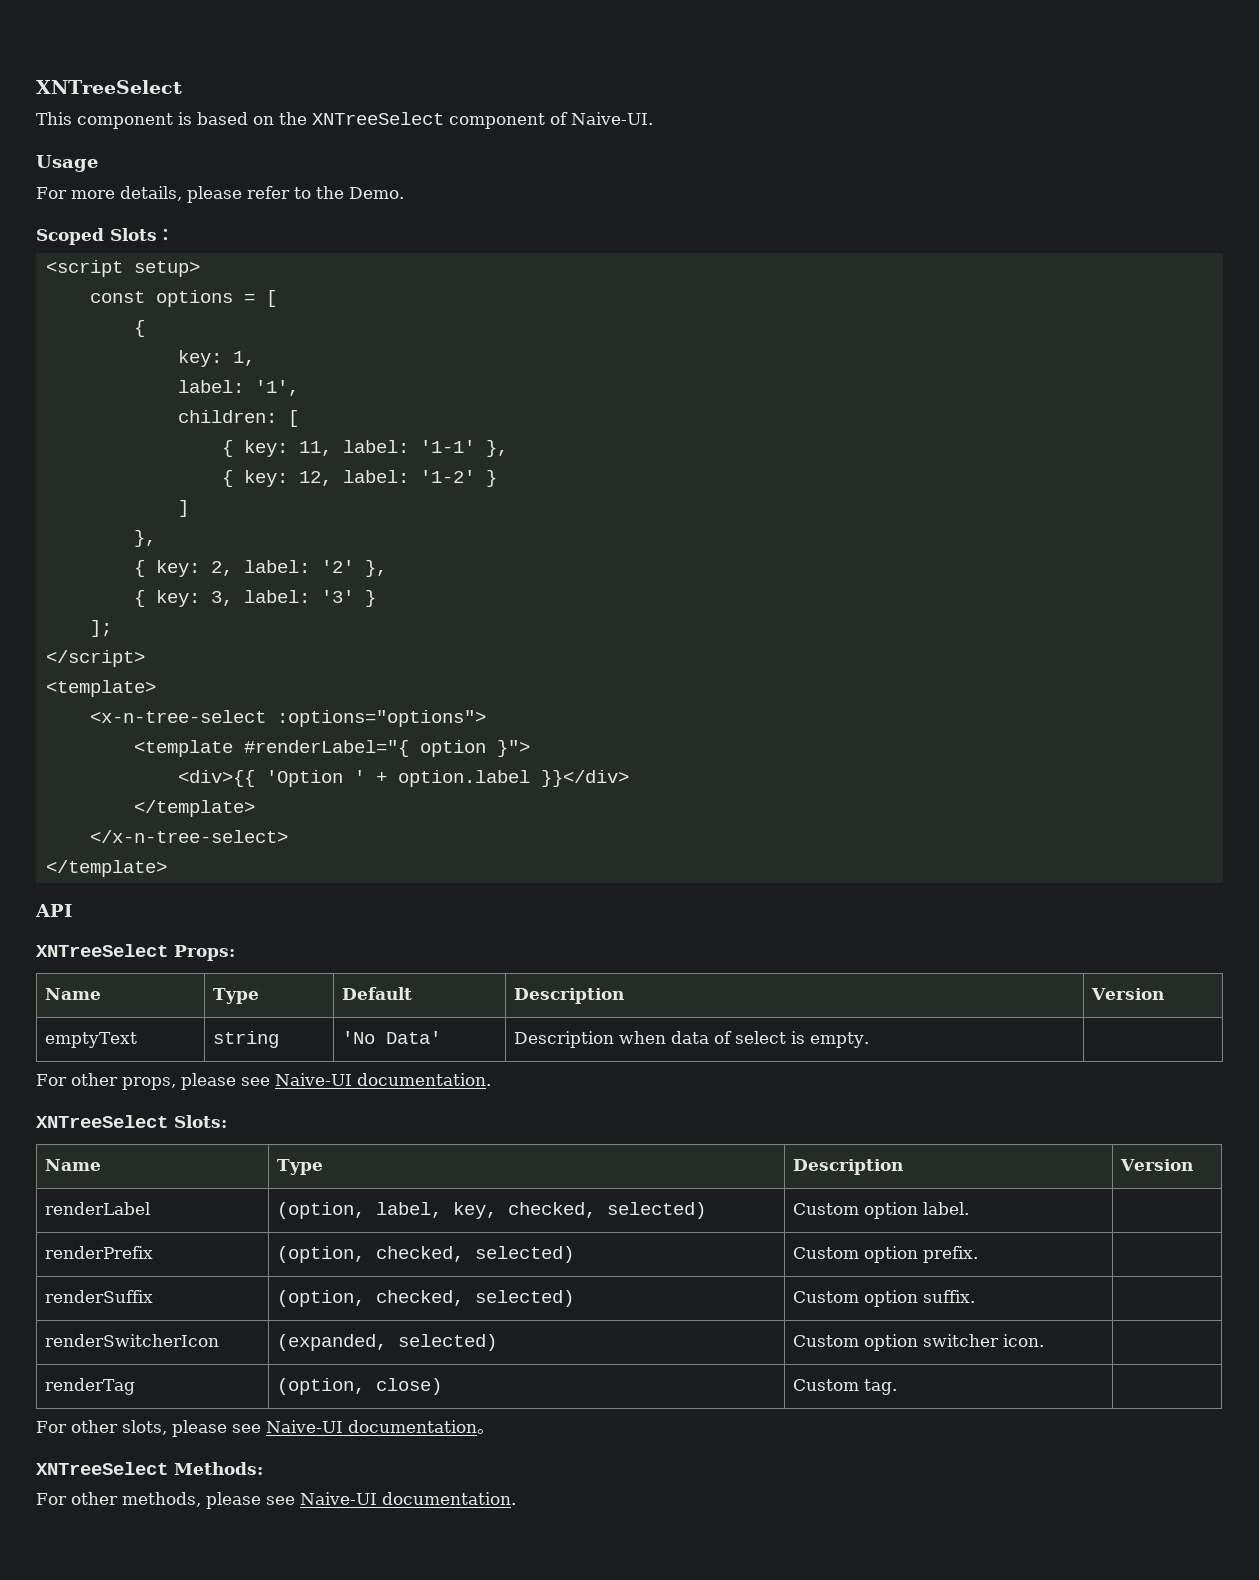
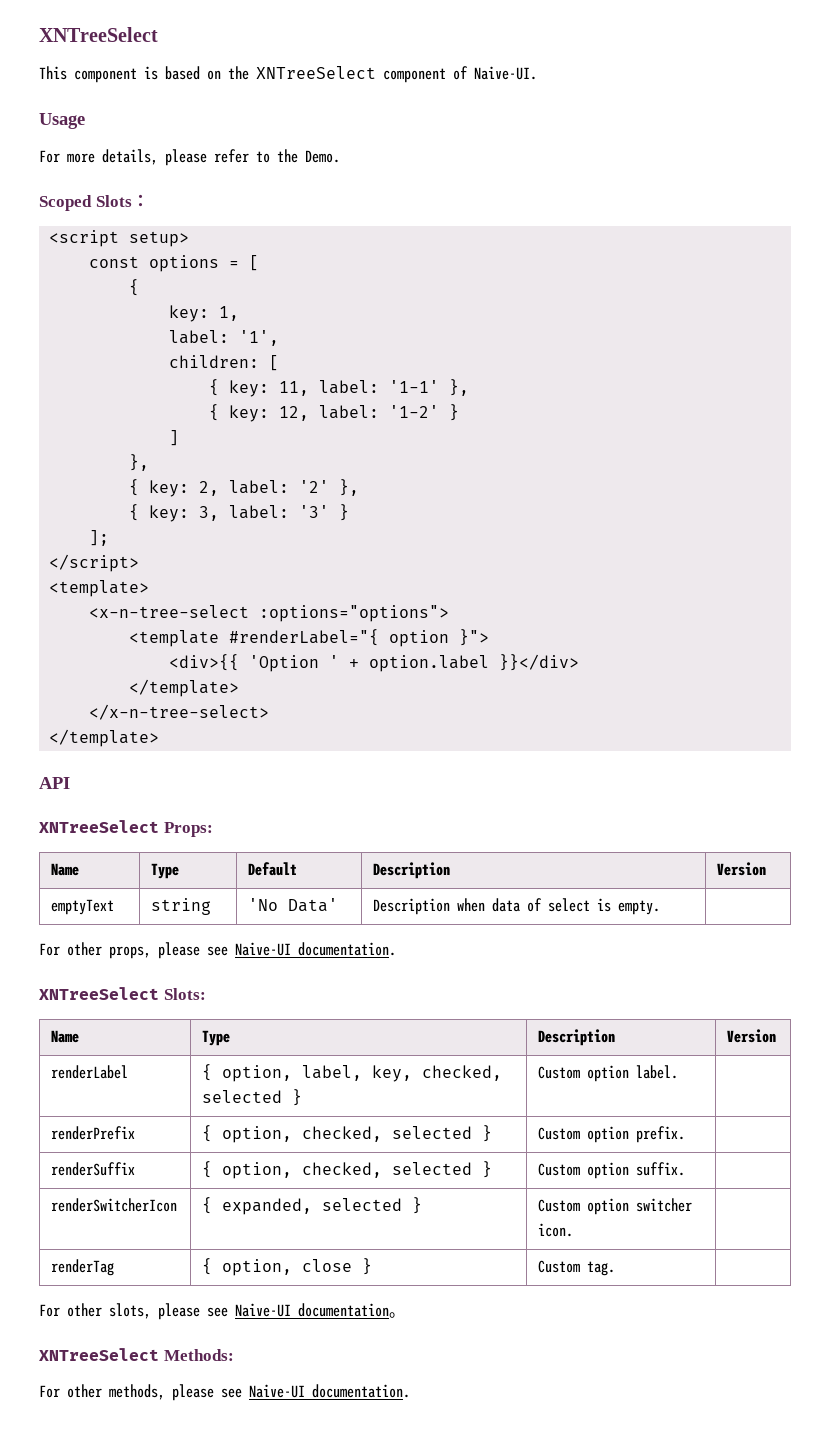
- renderLabel | (option, label, key, checked, selected) | Custom option label. |
+ renderLabel | { option, label, key, checked, selected } | Custom option label. |
- renderPrefix | (option, checked, selected) | Custom option prefix. |
+ renderPrefix | { option, checked, selected } | Custom option prefix. |
- renderSuffix | (option, checked, selected) | Custom option suffix. |
+ renderSuffix | { option, checked, selected } | Custom option suffix. |
- renderSwitcherIcon | (expanded, selected) | Custom option switcher icon. |
+ renderSwitcherIcon | { expanded, selected } | Custom option switcher icon. |
- renderTag | (option, close) | Custom tag. |
+ renderTag | { option, close } | Custom tag. |

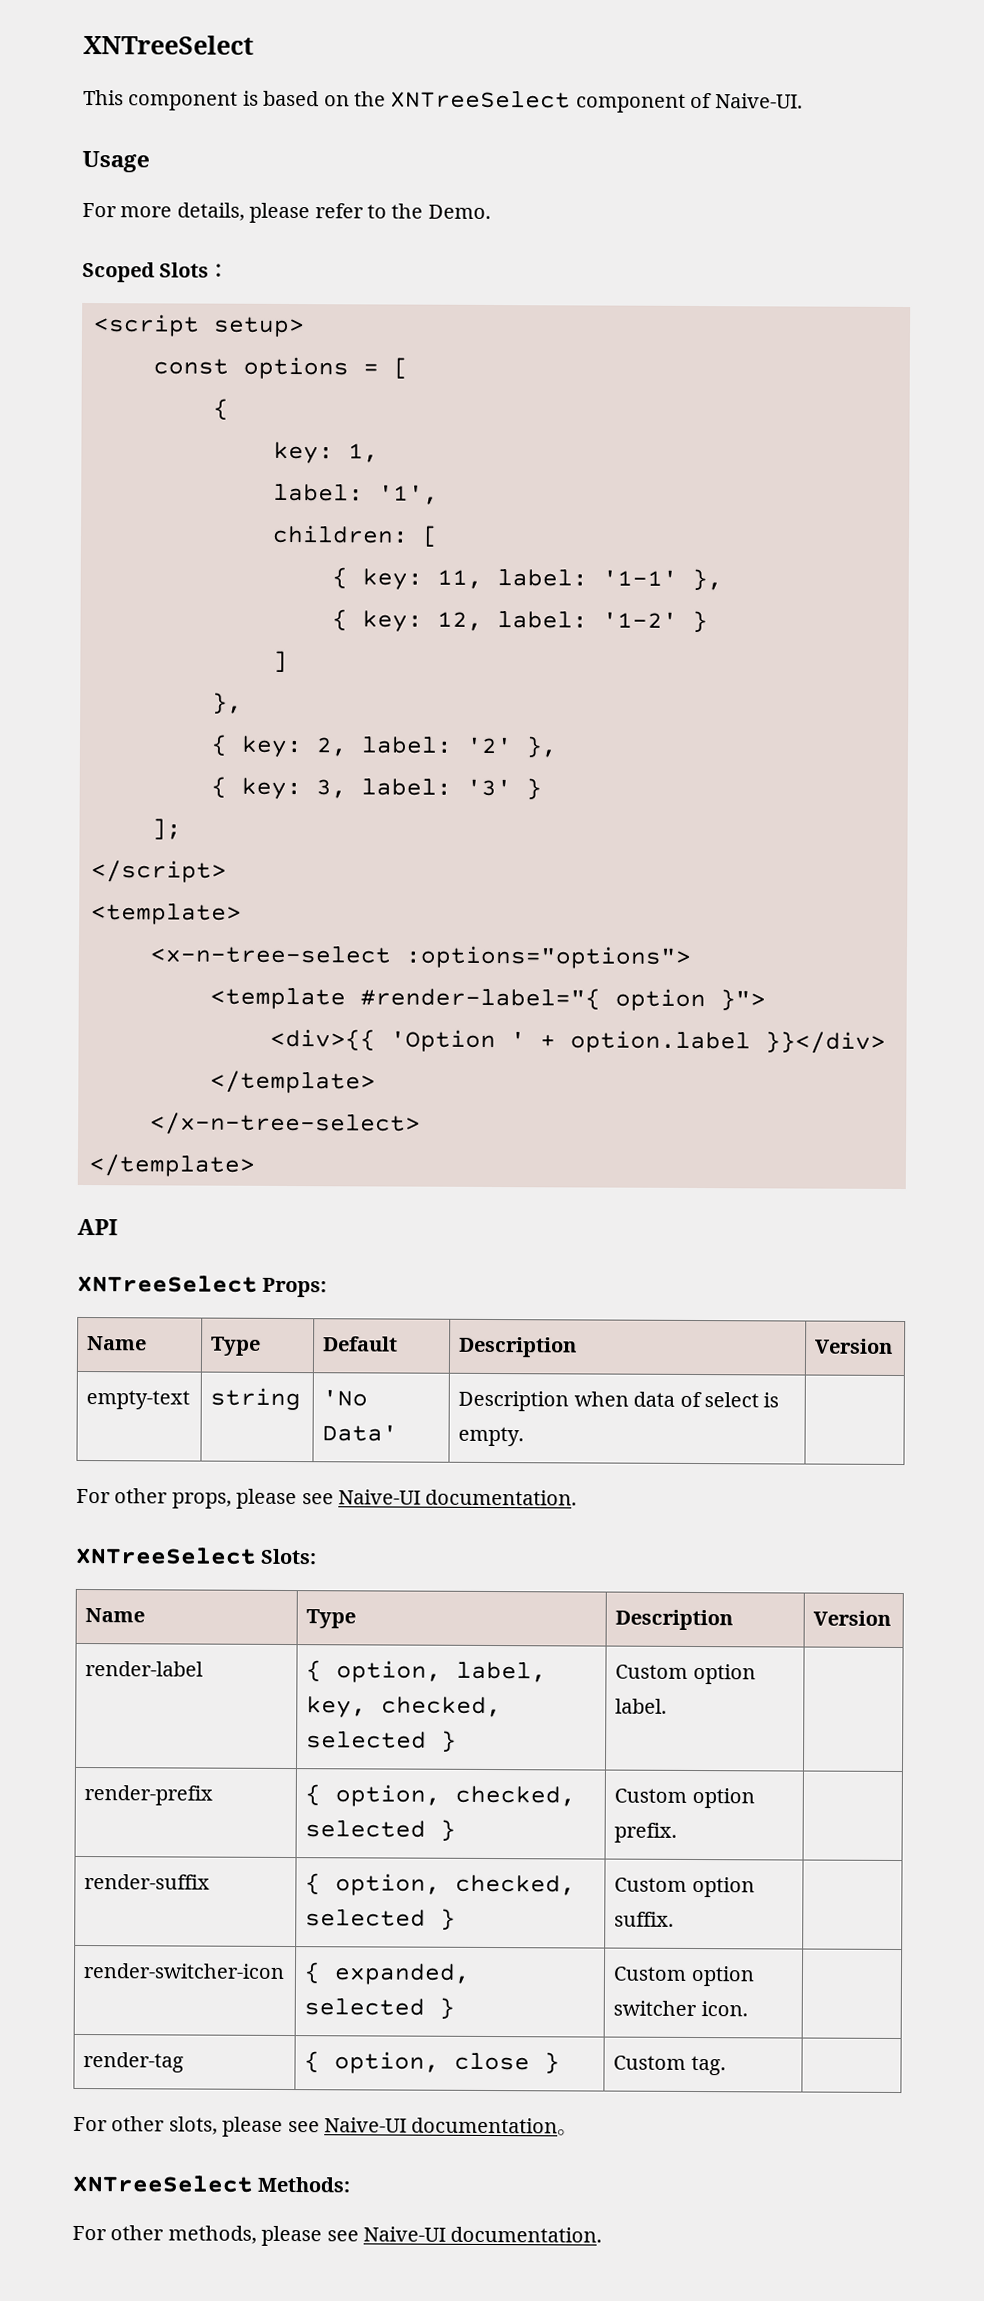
- <template #renderLabel="{ option }">
+ <template #render-label="{ option }">
- emptyText | string | 'No Data' | Description when data of select is empty. |
+ empty-text | string | 'No Data' | Description when data of select is empty. |
- renderLabel | { option, label, key, checked, selected } | Custom option label. |
+ render-label | { option, label, key, checked, selected } | Custom option label. |
- renderPrefix | { option, checked, selected } | Custom option prefix. |
+ render-prefix | { option, checked, selected } | Custom option prefix. |
- renderSuffix | { option, checked, selected } | Custom option suffix. |
+ render-suffix | { option, checked, selected } | Custom option suffix. |
- renderSwitcherIcon | { expanded, selected } | Custom option switcher icon. |
+ render-switcher-icon | { expanded, selected } | Custom option switcher icon. |
- renderTag | { option, close } | Custom tag. |
+ render-tag | { option, close } | Custom tag. |

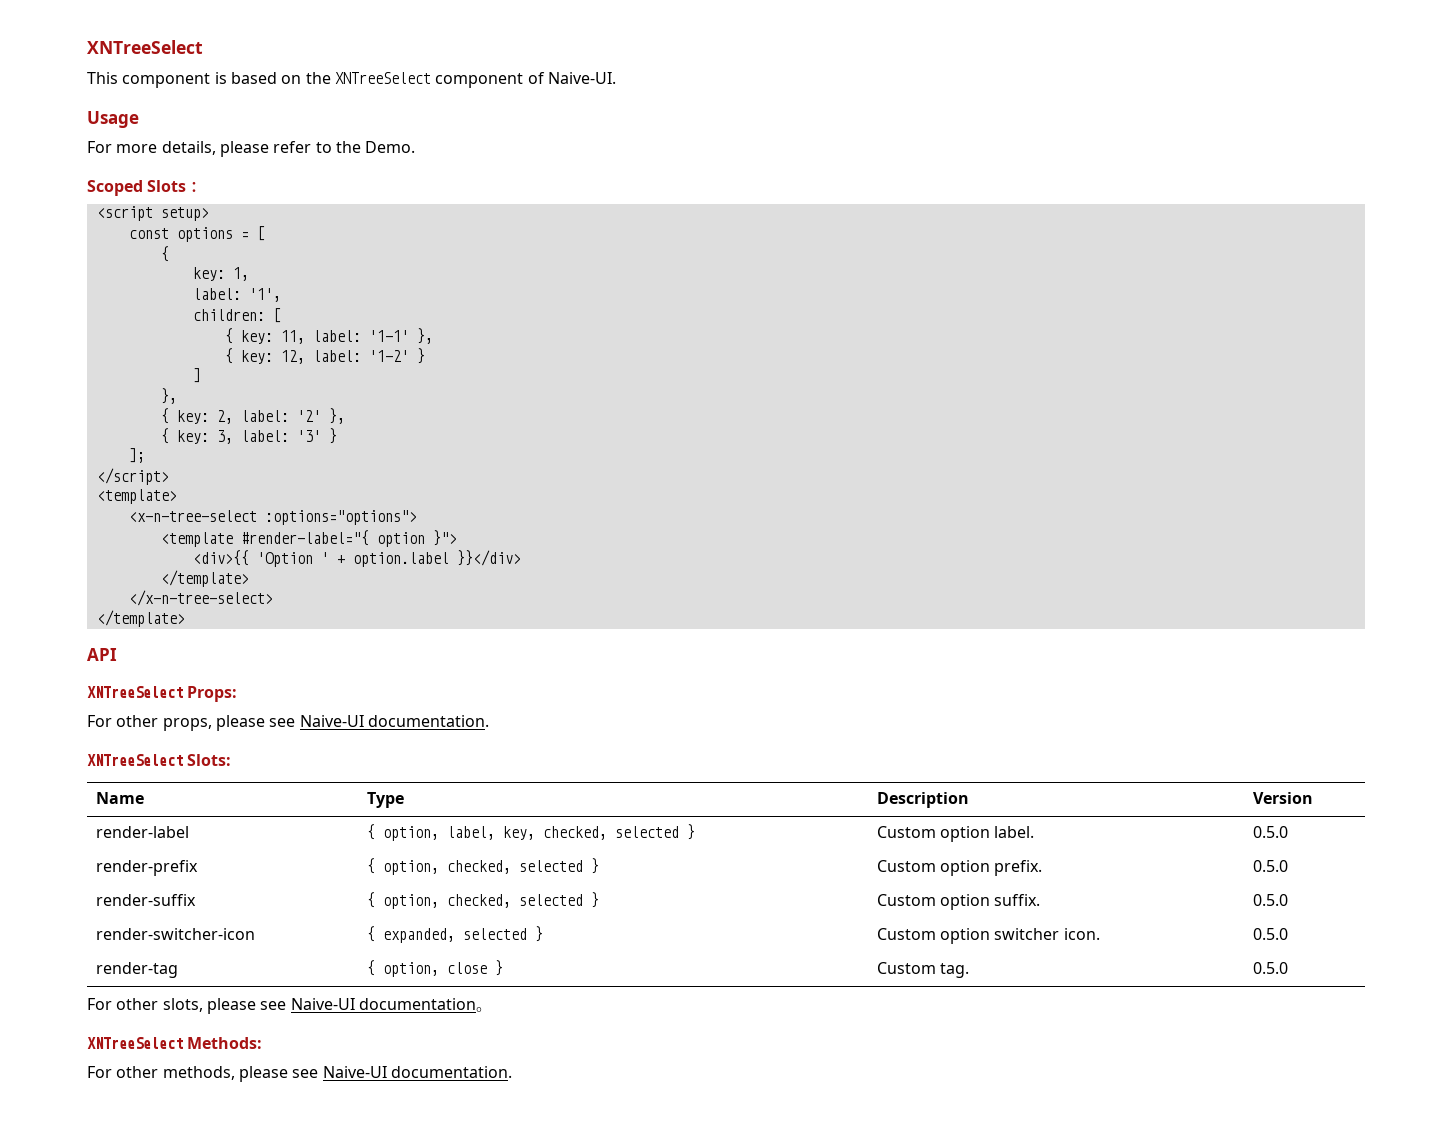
- Name | Type | Default | Description | Version
- empty-text | string | 'No Data' | Description when data of select is empty. |
- render-label | { option, label, key, checked, selected } | Custom option label. |
+ render-label | { option, label, key, checked, selected } | Custom option label. | 0.5.0
- render-prefix | { option, checked, selected } | Custom option prefix. |
+ render-prefix | { option, checked, selected } | Custom option prefix. | 0.5.0
- render-suffix | { option, checked, selected } | Custom option suffix. |
+ render-suffix | { option, checked, selected } | Custom option suffix. | 0.5.0
- render-switcher-icon | { expanded, selected } | Custom option switcher icon. |
+ render-switcher-icon | { expanded, selected } | Custom option switcher icon. | 0.5.0
- render-tag | { option, close } | Custom tag. |
+ render-tag | { option, close } | Custom tag. | 0.5.0

